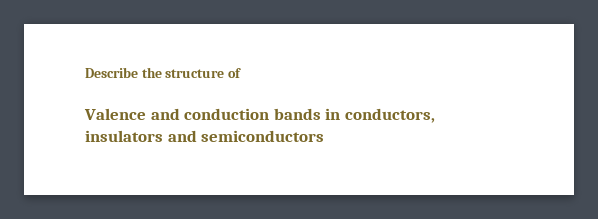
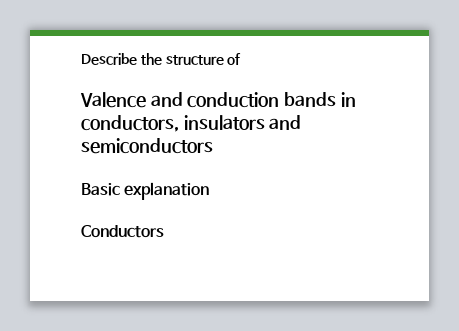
+ Basic explanation
+ Conductors

